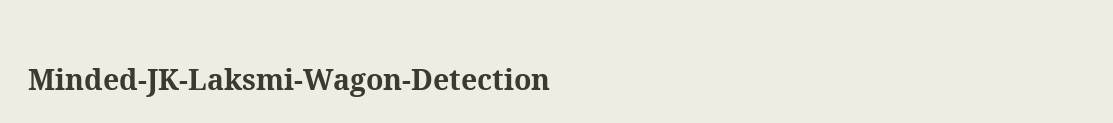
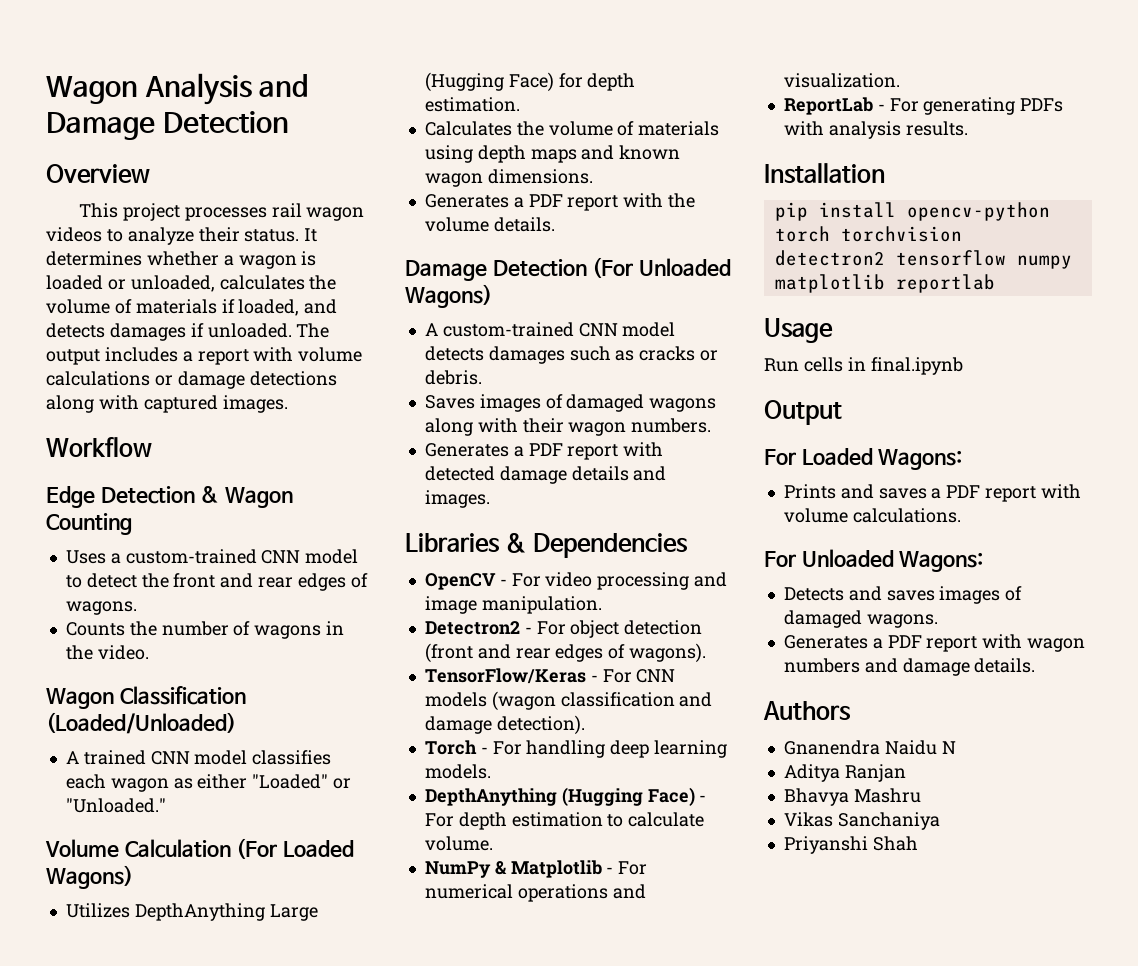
- Minded-JK-Laksmi-Wagon-Detection
+ Wagon Analysis and Damage Detection
+ Overview
+ This project processes rail wagon videos to analyze their status. It determines whether a wagon is loaded or unloaded, calculates the volume of materials if loaded, and detects damages if unloaded. The output includes a report with volume calculations or damage detections along with captured images.
+ Workflow
+ Edge Detection & Wagon Counting
+ Uses a custom-trained CNN model to detect the front and rear edges of wagons.
+ Counts the number of wagons in the video.
+ Wagon Classification (Loaded/Unloaded)
+ A trained CNN model classifies each wagon as either "Loaded" or "Unloaded."
+ Volume Calculation (For Loaded Wagons)
+ Utilizes DepthAnything Large (Hugging Face) for depth estimation.
+ Calculates the volume of materials using depth maps and known wagon dimensions.
+ Generates a PDF report with the volume details.
+ Damage Detection (For Unloaded Wagons)
+ A custom-trained CNN model detects damages such as cracks or debris.
+ Saves images of damaged wagons along with their wagon numbers.
+ Generates a PDF report with detected damage details and images.
+ Libraries & Dependencies
+ OpenCV - For video processing and image manipulation.
+ Detectron2 - For object detection (front and rear edges of wagons).
+ TensorFlow/Keras - For CNN models (wagon classification and damage detection).
+ Torch - For handling deep learning models.
+ DepthAnything (Hugging Face) - For depth estimation to calculate volume.
+ NumPy & Matplotlib - For numerical operations and visualization.
+ ReportLab - For generating PDFs with analysis results.
+ Installation
+ pip install opencv-python torch torchvision detectron2 tensorflow numpy matplotlib reportlab
+ Usage
+ Run cells in final.ipynb
+ Output
+ For Loaded Wagons:
+ Prints and saves a PDF report with volume calculations.
+ For Unloaded Wagons:
+ Detects and saves images of damaged wagons.
+ Generates a PDF report with wagon numbers and damage details.
+ Authors
+ Gnanendra Naidu N
+ Aditya Ranjan
+ Bhavya Mashru
+ Vikas Sanchaniya
+ Priyanshi Shah

